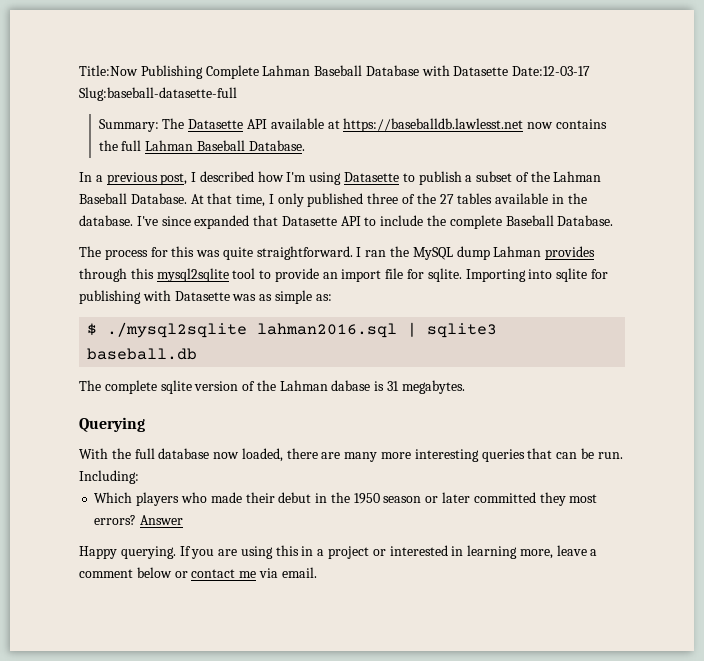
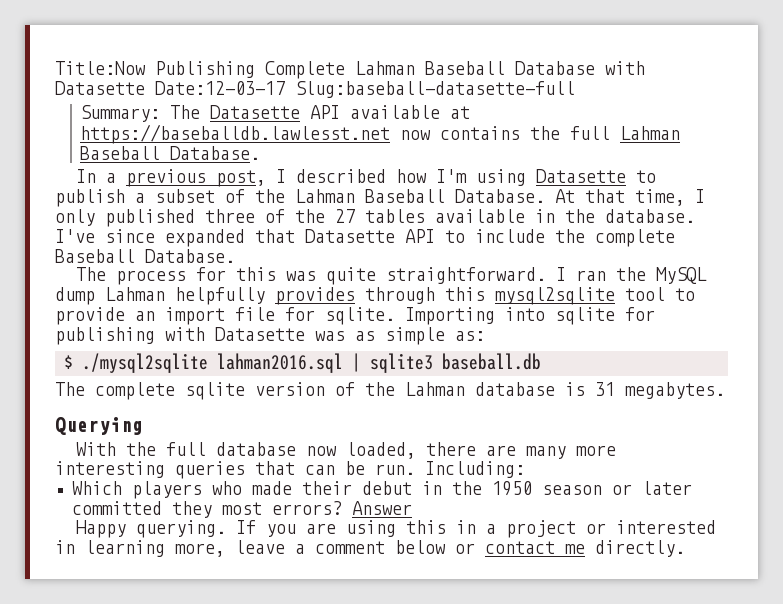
- I ran the MySQL dump Lahman provides through this mysql2sqlite tool to provide an import file for sqlite.
+ I ran the MySQL dump Lahman helpfully provides through this mysql2sqlite tool to provide an import file for sqlite.
- The complete sqlite version of the Lahman dabase is 31 megabytes.
+ The complete sqlite version of the Lahman database is 31 megabytes.
- If you are using this in a project or interested in learning more, leave a comment below or contact me via email.
+ If you are using this in a project or interested in learning more, leave a comment below or contact me directly.

